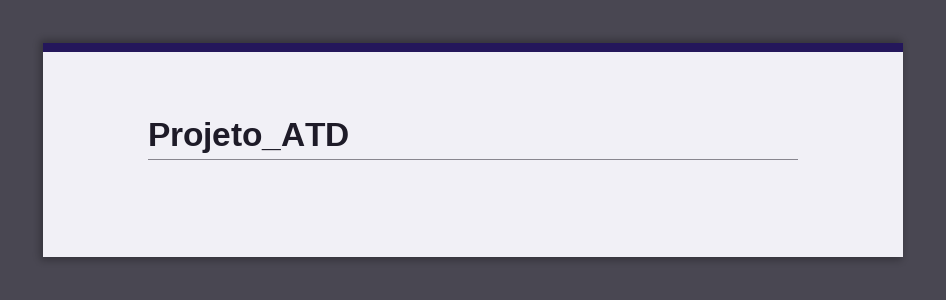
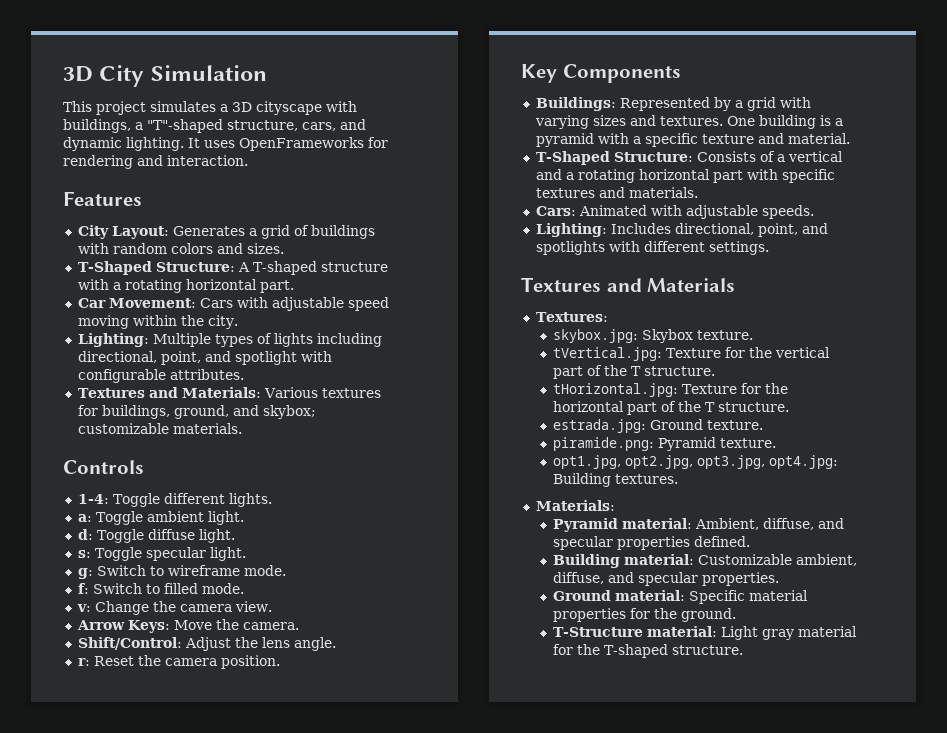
- Projeto_ATD
+ 3D City Simulation
+ This project simulates a 3D cityscape with buildings, a "T"-shaped structure, cars, and dynamic lighting. It uses OpenFrameworks for rendering and interaction.
+ Features
+ City Layout: Generates a grid of buildings with random colors and sizes.
+ T-Shaped Structure: A T-shaped structure with a rotating horizontal part.
+ Car Movement: Cars with adjustable speed moving within the city.
+ Lighting: Multiple types of lights including directional, point, and spotlight with configurable attributes.
+ Textures and Materials: Various textures for buildings, ground, and skybox; customizable materials.
+ Controls
+ 1-4: Toggle different lights.
+ a: Toggle ambient light.
+ d: Toggle diffuse light.
+ s: Toggle specular light.
+ g: Switch to wireframe mode.
+ f: Switch to filled mode.
+ v: Change the camera view.
+ Arrow Keys: Move the camera.
+ Shift/Control: Adjust the lens angle.
+ r: Reset the camera position.
+ Key Components
+ Buildings: Represented by a grid with varying sizes and textures. One building is a pyramid with a specific texture and material.
+ T-Shaped Structure: Consists of a vertical and a rotating horizontal part with specific textures and materials.
+ Cars: Animated with adjustable speeds.
+ Lighting: Includes directional, point, and spotlights with different settings.
+ Textures and Materials
+ Textures:
+ skybox.jpg: Skybox texture.
+ tVertical.jpg: Texture for the vertical part of the T structure.
+ tHorizontal.jpg: Texture for the horizontal part of the T structure.
+ estrada.jpg: Ground texture.
+ piramide.png: Pyramid texture.
+ opt1.jpg, opt2.jpg, opt3.jpg, opt4.jpg: Building textures.
+ Materials:
+ Pyramid material: Ambient, diffuse, and specular properties defined.
+ Building material: Customizable ambient, diffuse, and specular properties.
+ Ground material: Specific material properties for the ground.
+ T-Structure material: Light gray material for the T-shaped structure.

